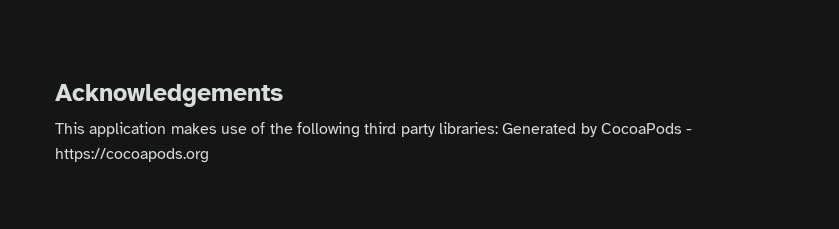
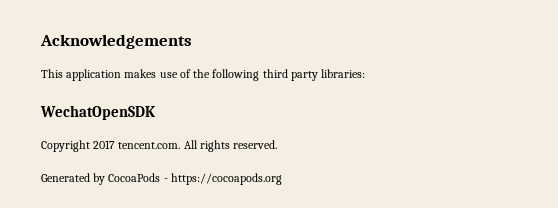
- This application makes use of the following third party libraries: Generated by CocoaPods - https://cocoapods.org
+ This application makes use of the following third party libraries:
+ WechatOpenSDK
+ Copyright 2017 tencent.com. All rights reserved.
+ Generated by CocoaPods - https://cocoapods.org

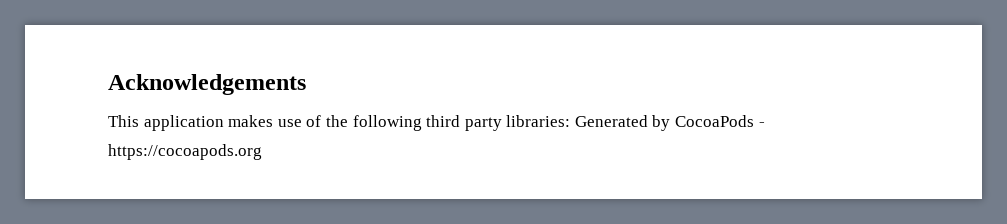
- This application makes use of the following third party libraries:
- WechatOpenSDK
- Copyright 2017 tencent.com. All rights reserved.
- Generated by CocoaPods - https://cocoapods.org
+ This application makes use of the following third party libraries: Generated by CocoaPods - https://cocoapods.org

